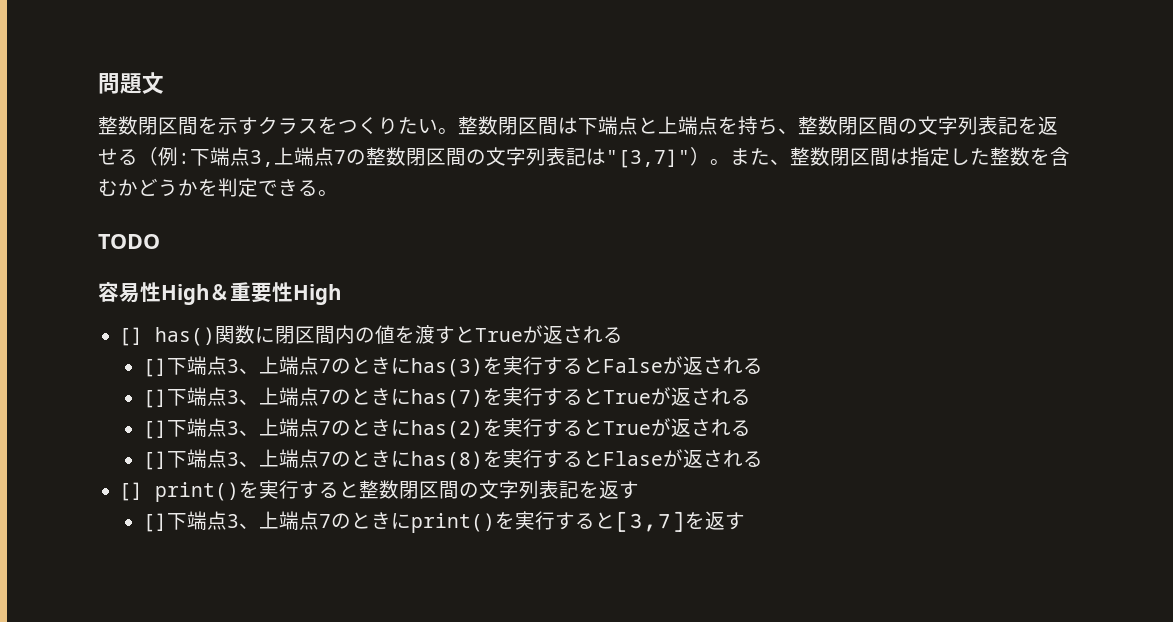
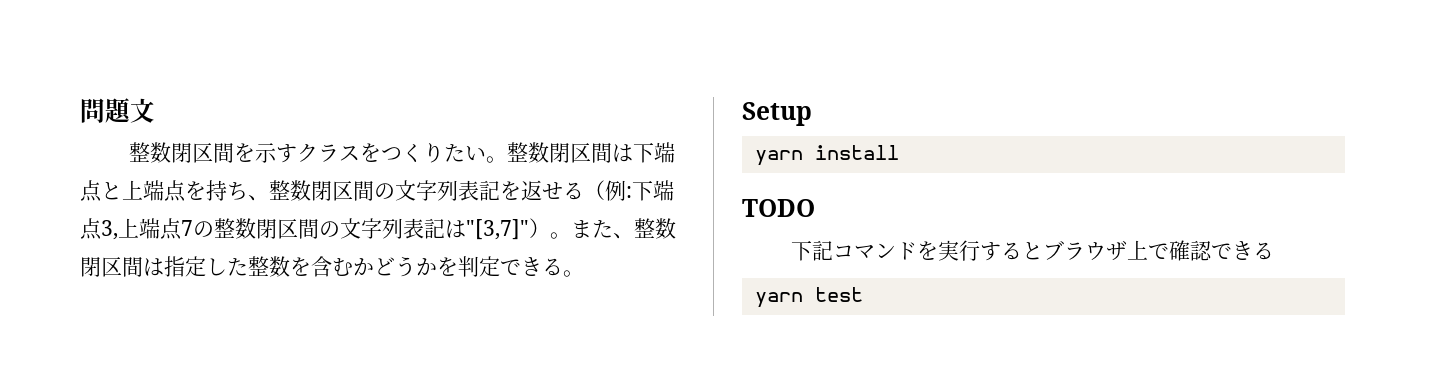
+ Setup
+ yarn install
  TODO
- 容易性High＆重要性High
- [] has()関数に閉区間内の値を渡すとTrueが返される
- []下端点3、上端点7のときにhas(3)を実行するとFalseが返される
- []下端点3、上端点7のときにhas(7)を実行するとTrueが返される
- []下端点3、上端点7のときにhas(2)を実行するとTrueが返される
- []下端点3、上端点7のときにhas(8)を実行するとFlaseが返される
- [] print()を実行すると整数閉区間の文字列表記を返す
- []下端点3、上端点7のときにprint()を実行すると[3,7]を返す
+ 下記コマンドを実行するとブラウザ上で確認できる
+ yarn test

